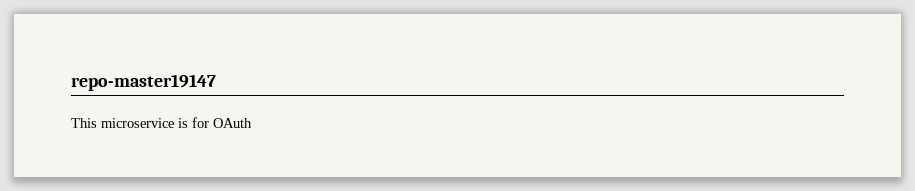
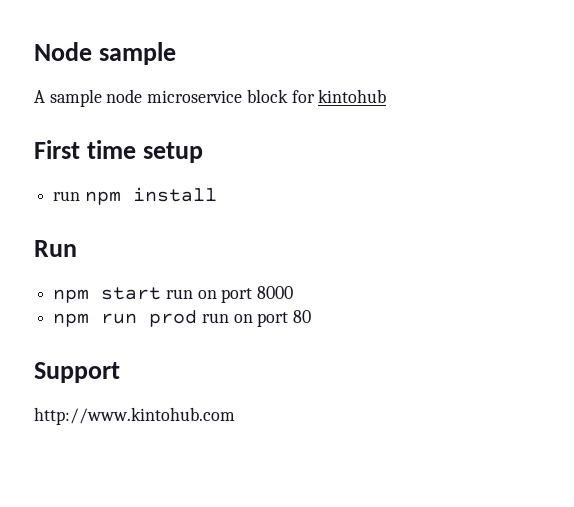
- repo-master19147
- This microservice is for OAuth
+ Node sample
+ A sample node microservice block for kintohub
+ First time setup
+ run npm install
+ Run
+ npm start run on port 8000
+ npm run prod run on port 80
+ Support
+ http://www.kintohub.com

